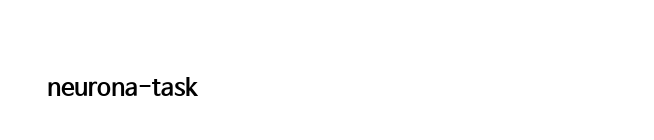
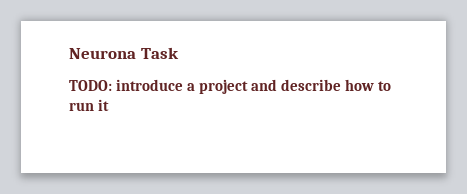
- neurona-task
+ Neurona Task
+ TODO: introduce a project and describe how to run it

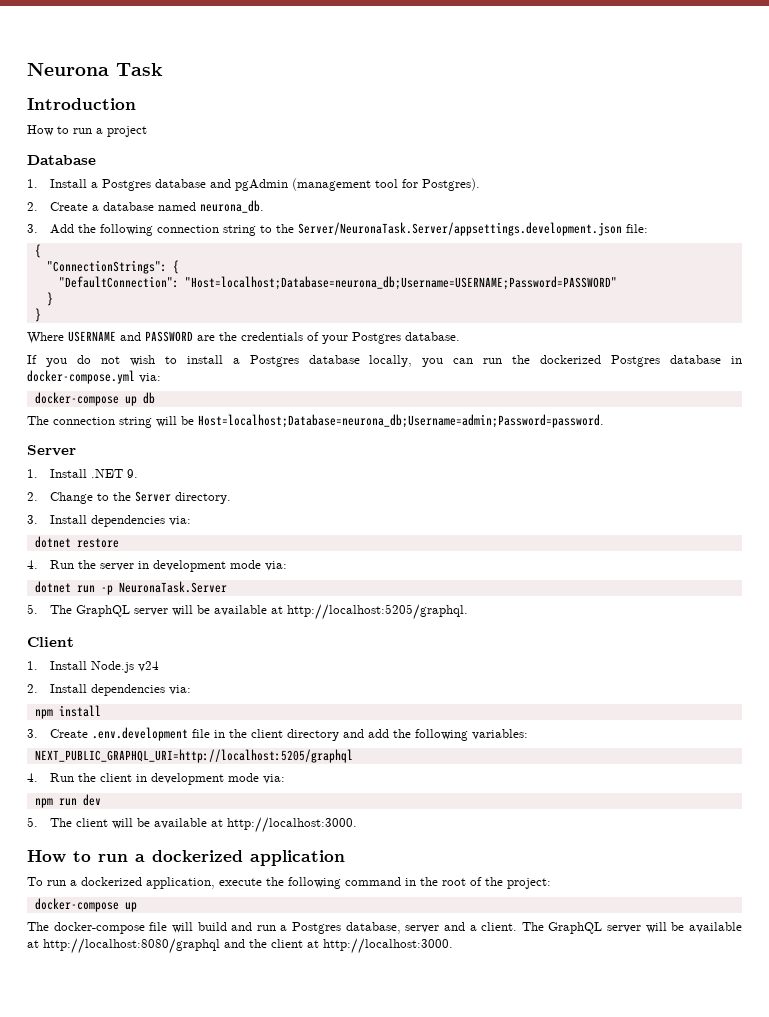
- TODO: introduce a project and describe how to run it
+ Introduction
+ How to run a project
+ Database
+ 1. Install a Postgres database and pgAdmin (management tool for Postgres).
+ 2. Create a database named neurona_db.
+ 3. Add the following connection string to the Server/NeuronaTask.Server/appsettings.development.json file:
+ {
+ "ConnectionStrings": {
+ "DefaultConnection": "Host=localhost;Database=neurona_db;Username=USERNAME;Password=PASSWORD"
+ }
+ }
+ Where USERNAME and PASSWORD are the credentials of your Postgres database.
+ If you do not wish to install a Postgres database locally, you can run the dockerized Postgres database in docker-compose.yml via:
+ docker-compose up db
+ The connection string will be Host=localhost;Database=neurona_db;Username=admin;Password=password.
+ Server
+ 1. Install .NET 9.
+ 2. Change to the Server directory.
+ 3. Install dependencies via:
+ dotnet restore
+ 4. Run the server in development mode via:
+ dotnet run -p NeuronaTask.Server
+ 5. The GraphQL server will be available at http://localhost:5205/graphql.
+ Client
+ 1. Install Node.js v24
+ 2. Install dependencies via:
+ npm install
+ 3. Create .env.development file in the client directory and add the following variables:
+ NEXT_PUBLIC_GRAPHQL_URI=http://localhost:5205/graphql
+ 4. Run the client in development mode via:
+ npm run dev
+ 5. The client will be available at http://localhost:3000.
+ How to run a dockerized application
+ To run a dockerized application, execute the following command in the root of the project:
+ docker-compose up
+ The docker-compose file will build and run a Postgres database, server and a client. The GraphQL server will be available at http://localhost:8080/graphql and the client at http://localhost:3000.

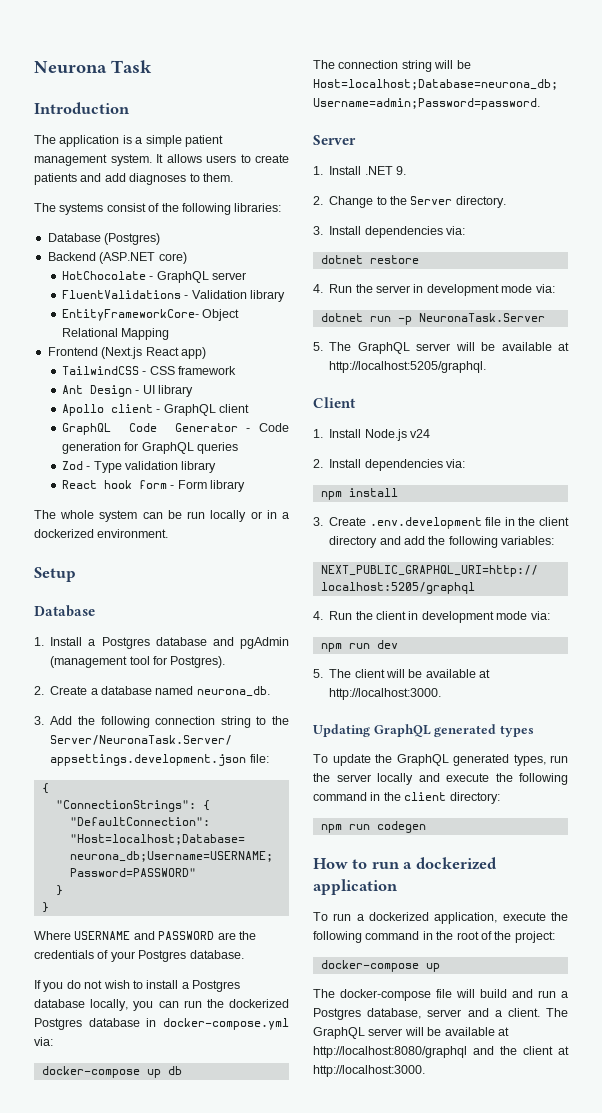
- How to run a project
+ The application is a simple patient management system. It allows users to create patients and add diagnoses to them.
+ The systems consist of the following libraries:
+ Database (Postgres)
+ Backend (ASP.NET core)
+ HotChocolate - GraphQL server
+ FluentValidations - Validation library
+ EntityFrameworkCore- Object Relational Mapping
+ Frontend (Next.js React app)
+ TailwindCSS - CSS framework
+ Ant Design - UI library
+ Apollo client - GraphQL client
+ GraphQL Code Generator - Code generation for GraphQL queries
+ Zod - Type validation library
+ React hook form - Form library
+ The whole system can be run locally or in a dockerized environment.
+ Setup
+ Updating GraphQL generated types
+ To update the GraphQL generated types, run the server locally and execute the following command in the client directory:
+ npm run codegen

